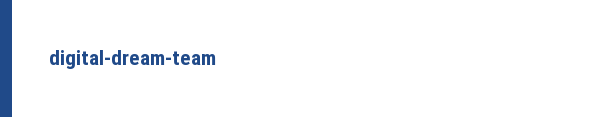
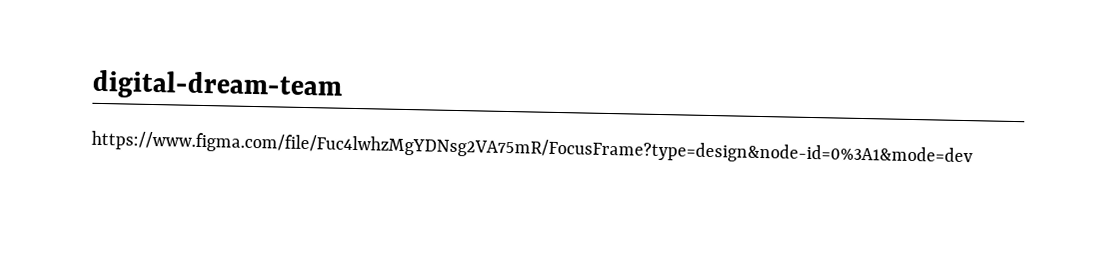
+ https://www.figma.com/file/Fuc4lwhzMgYDNsg2VA75mR/FocusFrame?type=design&node-id=0%3A1&mode=dev

